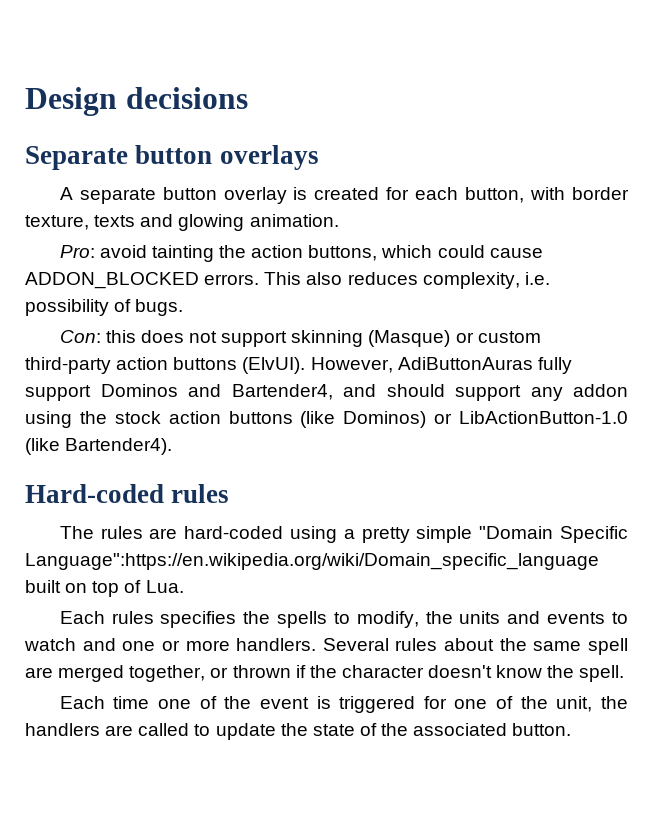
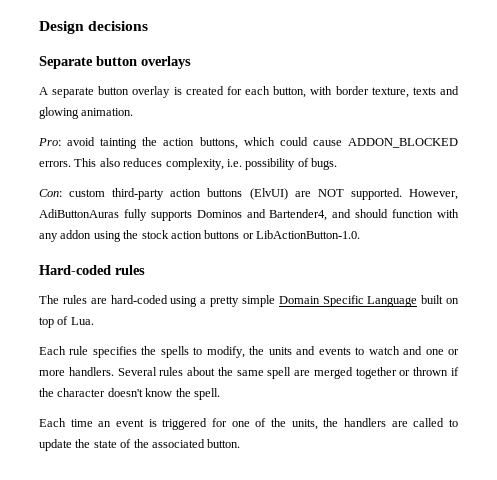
- Con: this does not support skinning (Masque) or custom third-party action buttons (ElvUI).
+ Con: custom third-party action buttons (ElvUI) are NOT supported.
- However, AdiButtonAuras fully support Dominos and Bartender4, and should support any addon using the stock action buttons (like Dominos) or LibActionButton-1.0 (like Bartender4).
+ However, AdiButtonAuras fully supports Dominos and Bartender4, and should function with any addon using the stock action buttons or LibActionButton-1.0.
- The rules are hard-coded using a pretty simple "Domain Specific Language":https://en.wikipedia.org/wiki/Domain_specific_language built on top of Lua.
+ The rules are hard-coded using a pretty simple Domain Specific Language built on top of Lua.
- Each rules specifies the spells to modify, the units and events to watch and one or more handlers.
+ Each rule specifies the spells to modify, the units and events to watch and one or more handlers.
- Several rules about the same spell are merged together, or thrown if the character doesn't know the spell.
+ Several rules about the same spell are merged together or thrown if the character doesn't know the spell.
- Each time one of the event is triggered for one of the unit, the handlers are called to update the state of the associated button.
+ Each time an event is triggered for one of the units, the handlers are called to update the state of the associated button.

